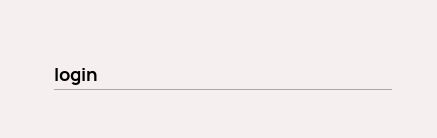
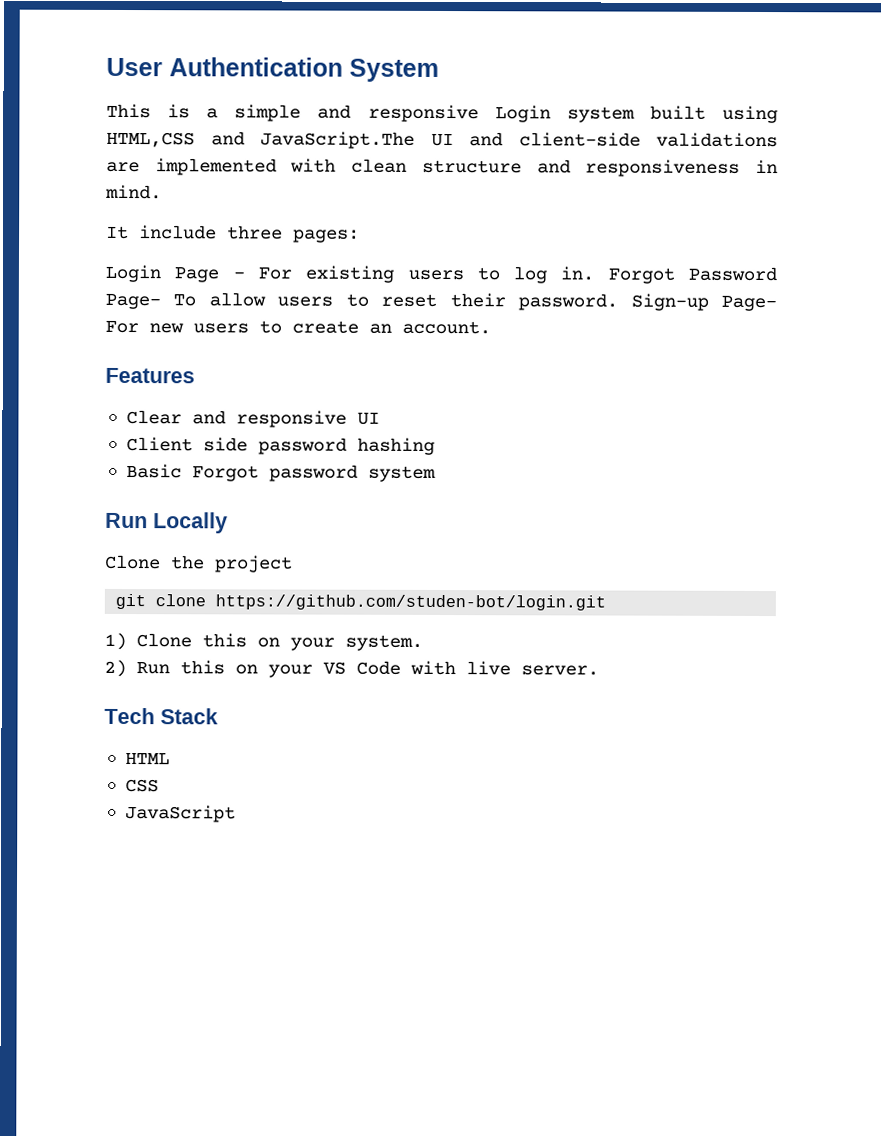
- login
+ User Authentication System
+ This is a simple and responsive Login system built using HTML,CSS and JavaScript.The UI and client-side validations are implemented with clean structure and responsiveness in mind.
+ It include three pages:
+ Login Page - For existing users to log in. Forgot Password Page- To allow users to reset their password. Sign-up Page- For new users to create an account.
+ Features
+ Clear and responsive UI
+ Client side password hashing
+ Basic Forgot password system
+ Run Locally
+ Clone the project
+ git clone https://github.com/studen-bot/login.git
+ 1) Clone this on your system.
+ 2) Run this on your VS Code with live server.
+ Tech Stack
+ HTML
+ CSS
+ JavaScript

